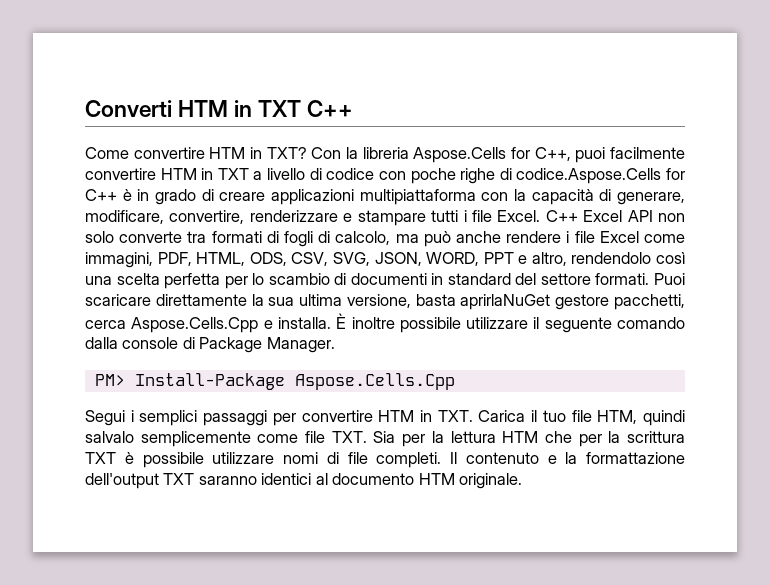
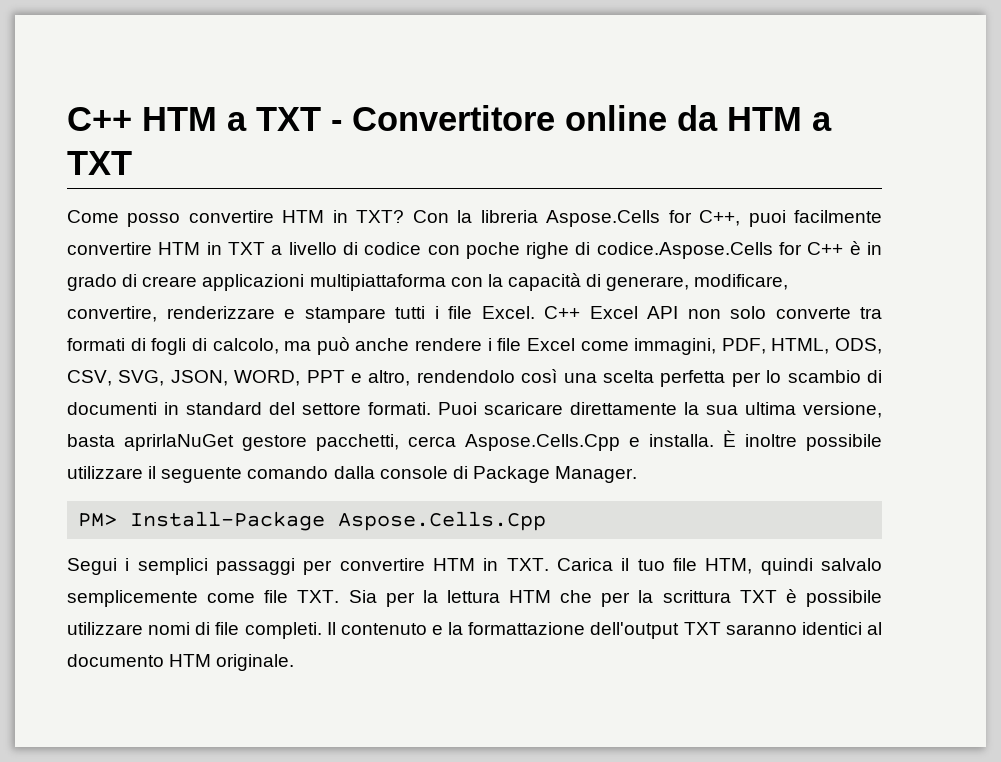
- Converti HTM in TXT C++
+ C++ HTM a TXT - Convertitore online da HTM a TXT
- Come convertire HTM in TXT?
+ Come posso convertire HTM in TXT?

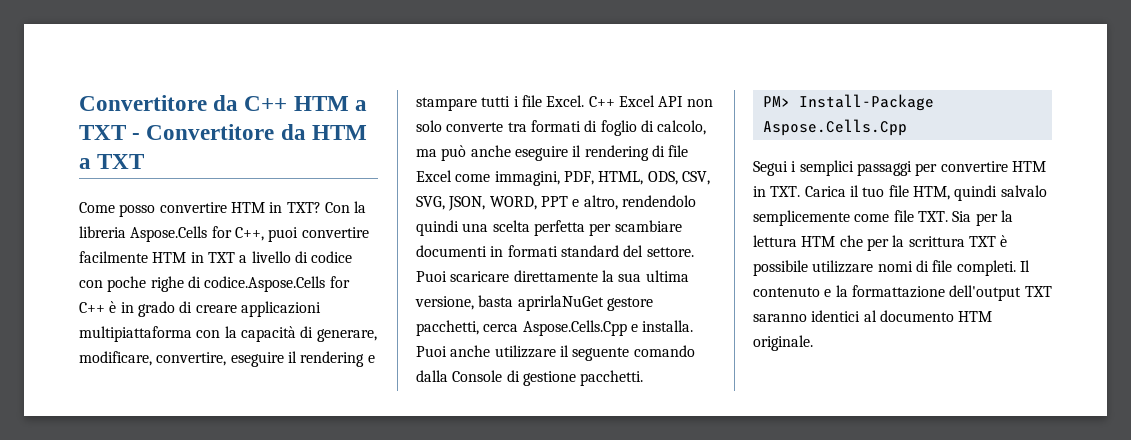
- C++ HTM a TXT - Convertitore online da HTM a TXT
+ Convertitore da C++ HTM a TXT - Convertitore da HTM a TXT
- Con la libreria Aspose.Cells for C++, puoi facilmente convertire HTM in TXT a livello di codice con poche righe di codice.Aspose.Cells for C++ è in grado di creare applicazioni multipiattaforma con la capacità di generare, modificare, convertire, renderizzare e stampare tutti i file Excel.
+ Con la libreria Aspose.Cells for C++, puoi convertire facilmente HTM in TXT a livello di codice con poche righe di codice.Aspose.Cells for C++ è in grado di creare applicazioni multipiattaforma con la capacità di generare, modificare, convertire, eseguire il rendering e stampare tutti i file Excel.
- C++ Excel API non solo converte tra formati di fogli di calcolo, ma può anche rendere i file Excel come immagini, PDF, HTML, ODS, CSV, SVG, JSON, WORD, PPT e altro, rendendolo così una scelta perfetta per lo scambio di documenti in standard del settore formati.
+ C++ Excel API non solo converte tra formati di foglio di calcolo, ma può anche eseguire il rendering di file Excel come immagini, PDF, HTML, ODS, CSV, SVG, JSON, WORD, PPT e altro, rendendolo quindi una scelta perfetta per scambiare documenti in formati standard del settore.
- È inoltre possibile utilizzare il seguente comando dalla console di Package Manager.
+ Puoi anche utilizzare il seguente comando dalla Console di gestione pacchetti.

